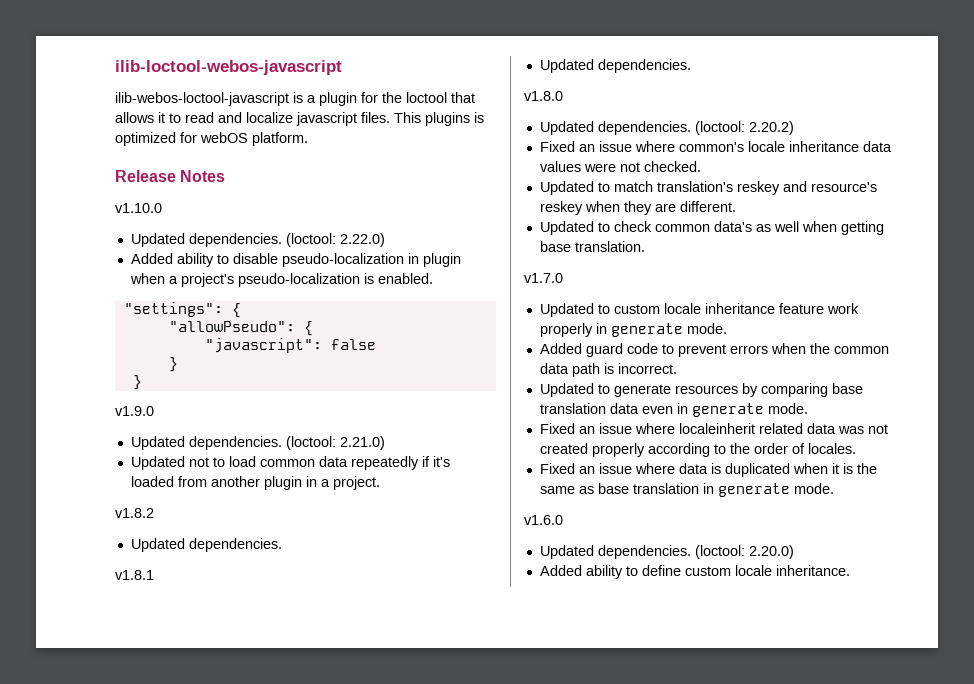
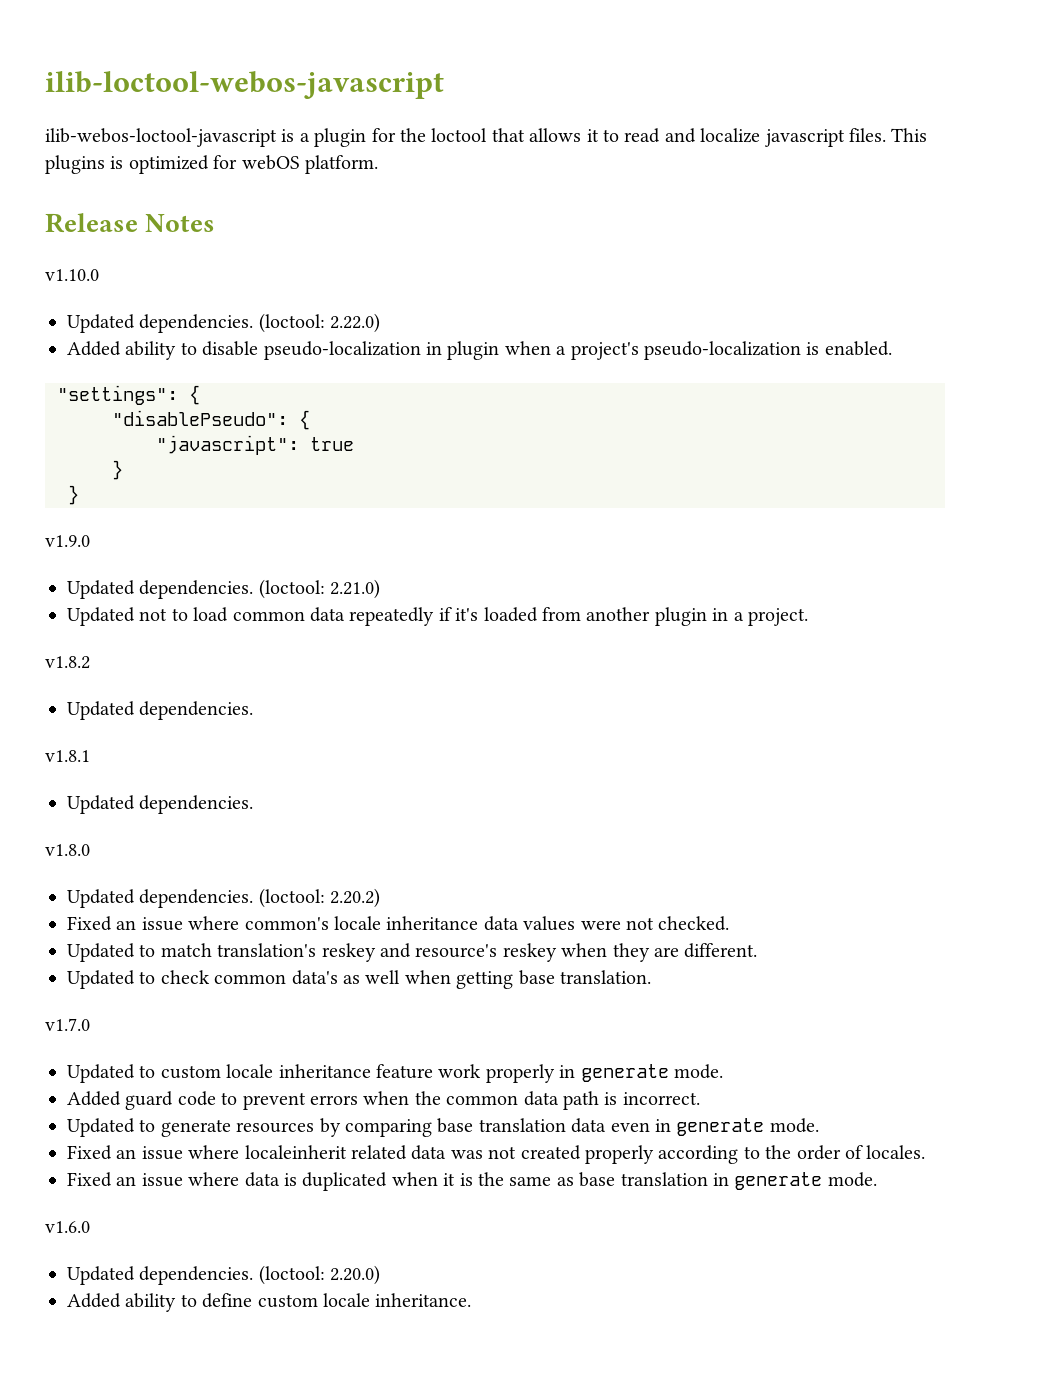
- "allowPseudo": {
+ "disablePseudo": {
- "javascript": false
+ "javascript": true

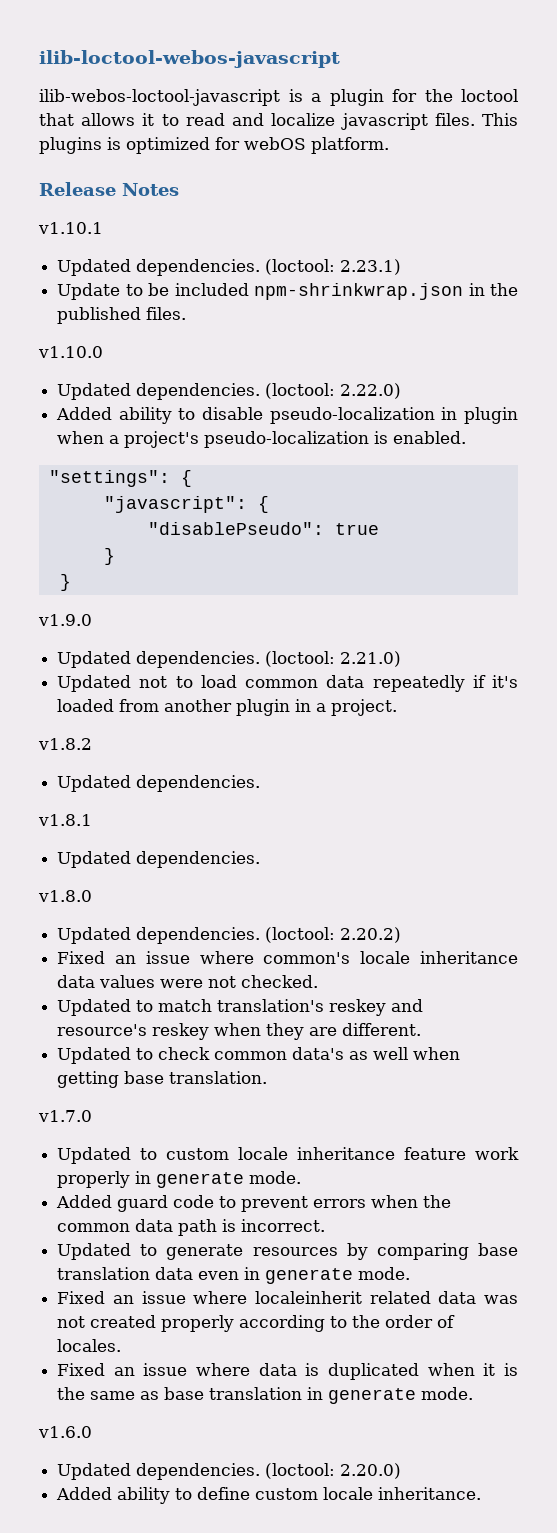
+ v1.10.1
+ Updated dependencies. (loctool: 2.23.1)
+ Update to be included npm-shrinkwrap.json in the published files.
- "disablePseudo": {
- "javascript": true
+ "javascript": {
+ "disablePseudo": true

